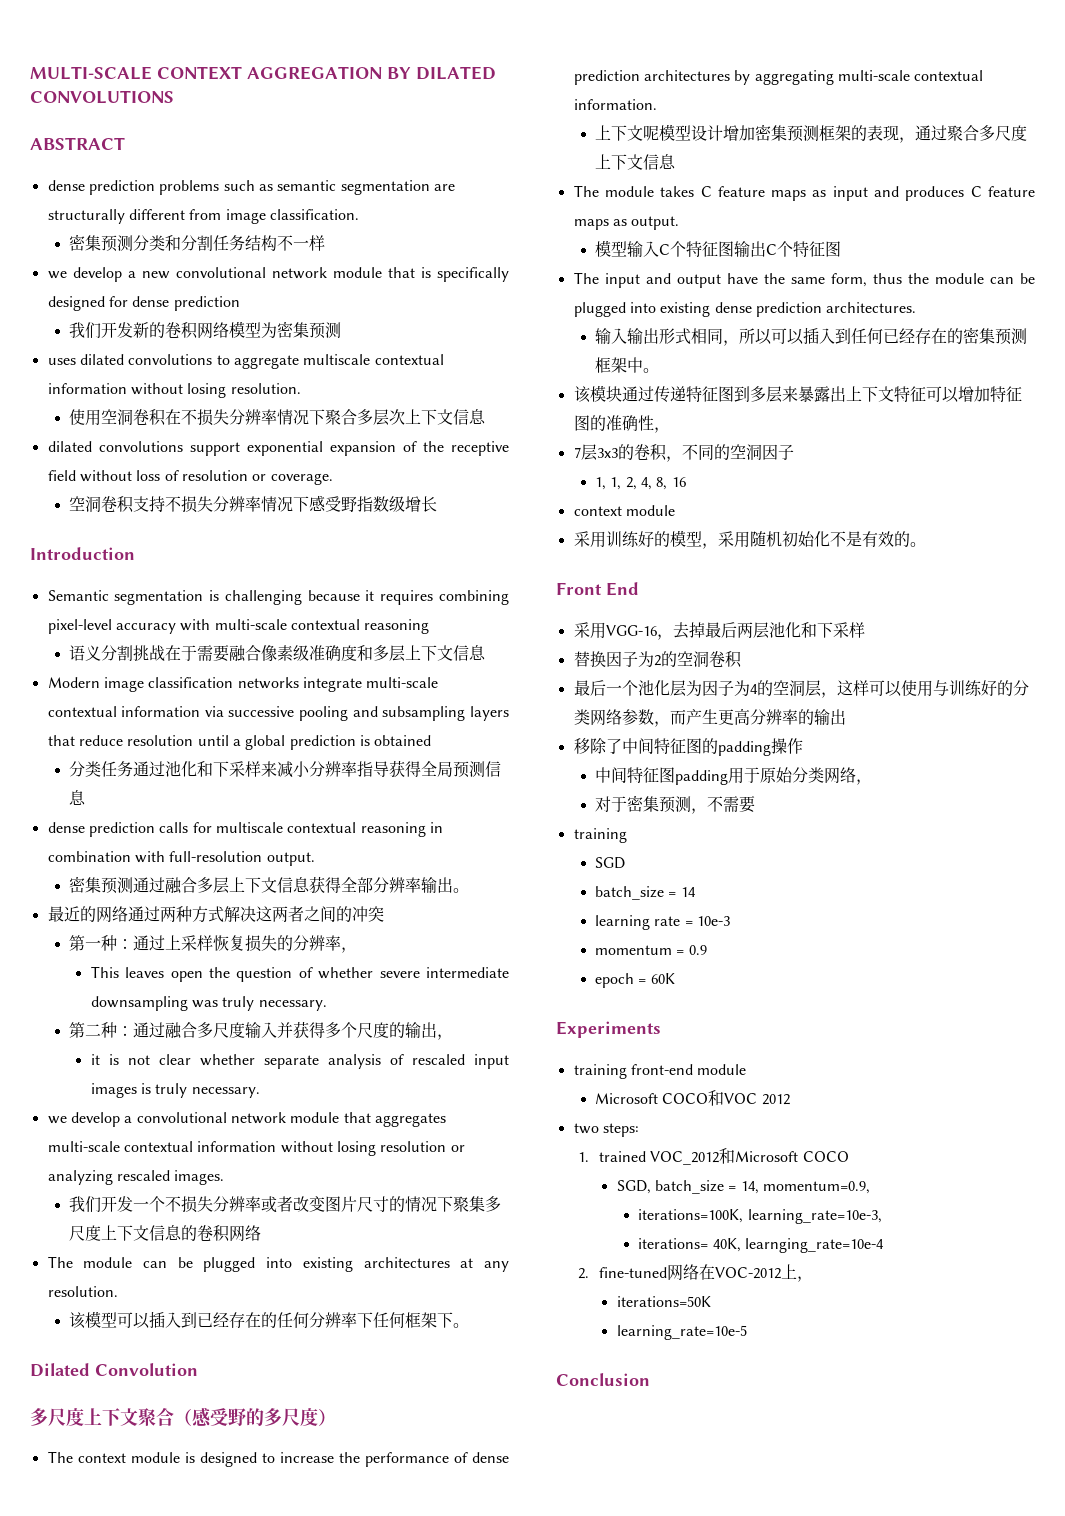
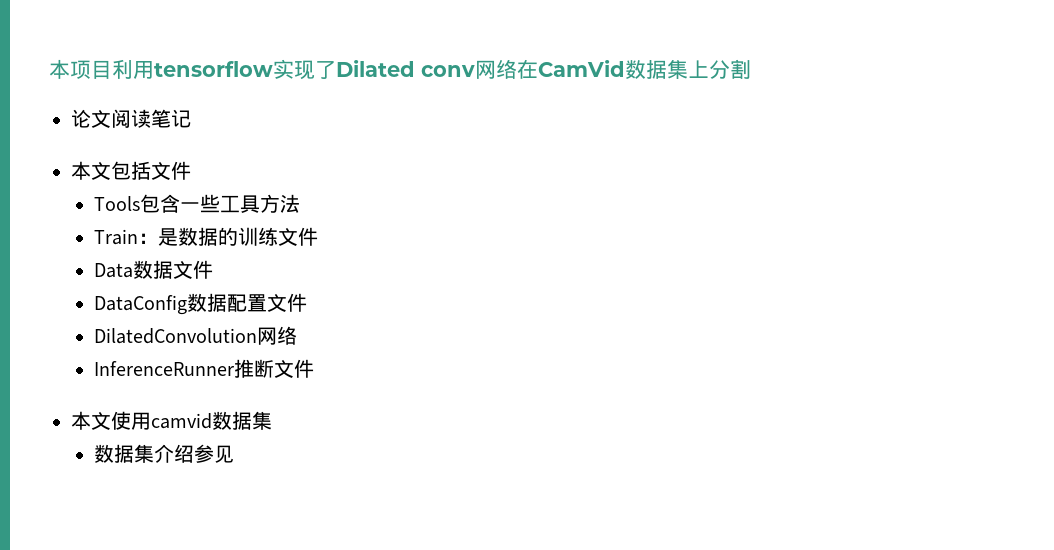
- MULTI-SCALE CONTEXT AGGREGATION BY DILATED CONVOLUTIONS
- ABSTRACT
- dense prediction problems such as semantic segmentation are structurally different from image classification.
- 密集预测分类和分割任务结构不一样
- we develop a new convolutional network module that is specifically designed for dense prediction
- 我们开发新的卷积网络模型为密集预测
- uses dilated convolutions to aggregate multiscale contextual information without losing resolution.
- 使用空洞卷积在不损失分辨率情况下聚合多层次上下文信息
- dilated convolutions support exponential expansion of the receptive field without loss of resolution or coverage.
- 空洞卷积支持不损失分辨率情况下感受野指数级增长
- Introduction
- Semantic segmentation is challenging because it requires combining pixel-level accuracy with multi-scale contextual reasoning
- 语义分割挑战在于需要融合像素级准确度和多层上下文信息
- Modern image classification networks integrate multi-scale contextual information via successive pooling and subsampling layers that reduce resolution until a global prediction is obtained
- 分类任务通过池化和下采样来减小分辨率指导获得全局预测信息
- dense prediction calls for multiscale contextual reasoning in combination with full-resolution output.
- 密集预测通过融合多层上下文信息获得全部分辨率输出。
- 最近的网络通过两种方式解决这两者之间的冲突
- 第一种：通过上采样恢复损失的分辨率，
- This leaves open the question of whether severe intermediate downsampling was truly necessary.
- 第二种：通过融合多尺度输入并获得多个尺度的输出，
- it is not clear whether separate analysis of rescaled input images is truly necessary.
- we develop a convolutional network module that aggregates multi-scale contextual information without losing resolution or analyzing rescaled images.
- 我们开发一个不损失分辨率或者改变图片尺寸的情况下聚集多尺度上下文信息的卷积网络
- The module can be plugged into existing architectures at any resolution.
- 该模型可以插入到已经存在的任何分辨率下任何框架下。
- Dilated Convolution
- 多尺度上下文聚合（感受野的多尺度）
- The context module is designed to increase the performance of dense prediction architectures by aggregating multi-scale contextual information.
- 上下文呢模型设计增加密集预测框架的表现，通过聚合多尺度上下文信息
- The module takes C feature maps as input and produces C feature maps as output.
- 模型输入C个特征图输出C个特征图
- The input and output have the same form, thus the module can be plugged into existing dense prediction architectures.
- 输入输出形式相同，所以可以插入到任何已经存在的密集预测框架中。
- 该模块通过传递特征图到多层来暴露出上下文特征可以增加特征图的准确性，
- 7层3x3的卷积，不同的空洞因子
- 1, 1, 2, 4, 8, 16
- context module
- 采用训练好的模型，采用随机初始化不是有效的。
- Front End
- 采用VGG-16，去掉最后两层池化和下采样
- 替换因子为2的空洞卷积
- 最后一个池化层为因子为4的空洞层，这样可以使用与训练好的分类网络参数，而产生更高分辨率的输出
- 移除了中间特征图的padding操作
- 中间特征图padding用于原始分类网络，
- 对于密集预测，不需要
- training
- SGD
- batch_size = 14
- learning rate = 10e-3
- momentum = 0.9
- epoch = 60K
- Experiments
- training front-end module
- Microsoft COCO和VOC 2012
- two steps:
- 1. trained VOC_2012和Microsoft COCO
- SGD, batch_size = 14, momentum=0.9,
- iterations=100K, learning_rate=10e-3,
- iterations= 40K, learnging_rate=10e-4
- 2. fine-tuned网络在VOC-2012上，
- iterations=50K
- learning_rate=10e-5
- Conclusion
+ 本项目利用tensorflow实现了Dilated conv网络在CamVid数据集上分割
+ 论文阅读笔记
+ 本文包括文件
+ Tools包含一些工具方法
+ Train：是数据的训练文件
+ Data数据文件
+ DataConfig数据配置文件
+ DilatedConvolution网络
+ InferenceRunner推断文件
+ 本文使用camvid数据集
+ 数据集介绍参见

